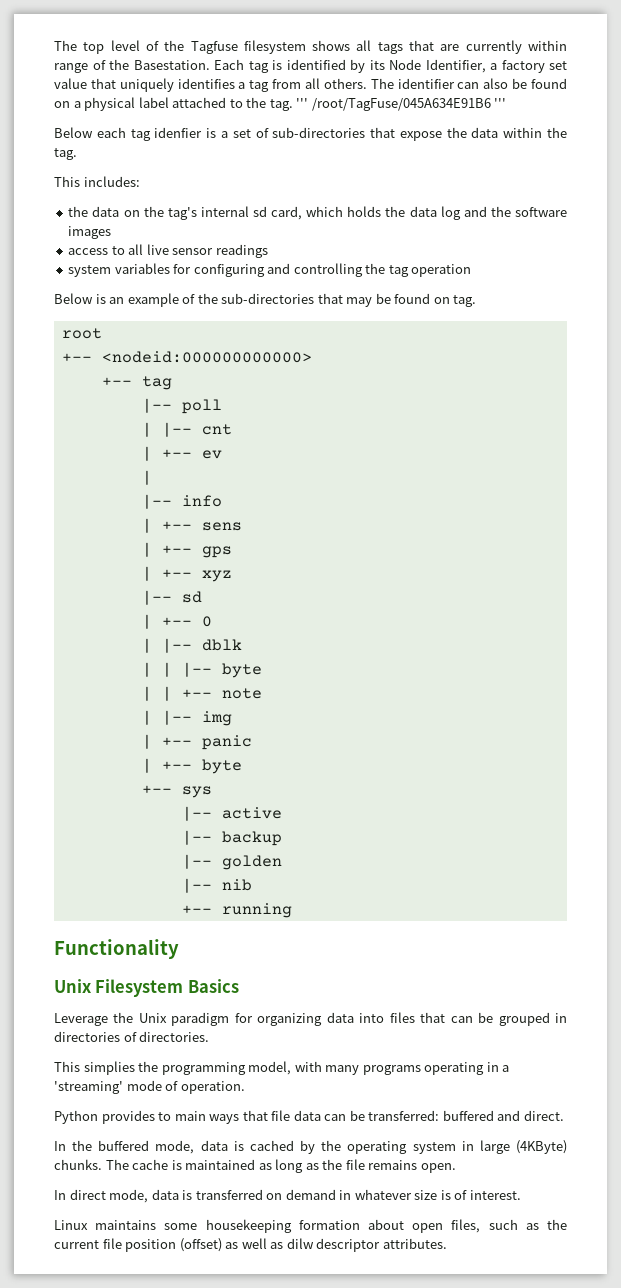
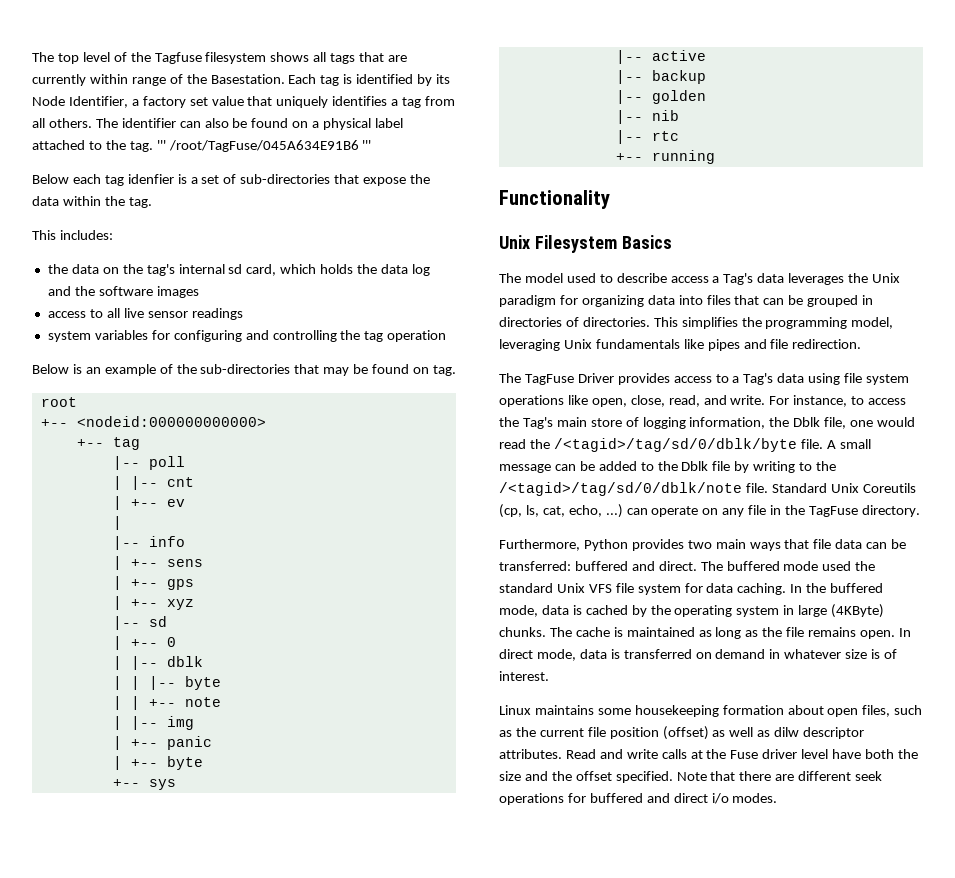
+ |-- rtc
- Leverage the Unix paradigm for organizing data into files that can be grouped in directories of directories.
- This simplies the programming model, with many programs operating in a 'streaming' mode of operation.
- Python provides to main ways that file data can be transferred: buffered and direct.
- In the buffered mode, data is cached by the operating system in large (4KByte) chunks.
+ The model used to describe access a Tag's data leverages the Unix paradigm for organizing data into files that can be grouped in directories of directories. This simplifies the programming model, leveraging Unix fundamentals like pipes and file redirection.
+ The TagFuse Driver provides access to a Tag's data using file system operations like open, close, read, and write. For instance, to access the Tag's main store of logging information, the Dblk file, one would read the /<tagid>/tag/sd/0/dblk/byte file. A small message can be added to the Dblk file by writing to the /<tagid>/tag/sd/0/dblk/note file. Standard Unix Coreutils (cp, ls, cat, echo, ...) can operate on any file in the TagFuse directory.
+ Furthermore, Python provides two main ways that file data can be transferred: buffered and direct. The buffered mode used the standard Unix VFS file system for data caching. In the buffered mode, data is cached by the operating system in large (4KByte) chunks.
- The cache is maintained as long as the file remains open.
- In direct mode, data is transferred on demand in whatever size is of interest.
+ The cache is maintained as long as the file remains open. In direct mode, data is transferred on demand in whatever size is of interest.
+ Read and write calls at the Fuse driver level have both the size and the offset specified. Note that there are different seek operations for buffered and direct i/o modes.

